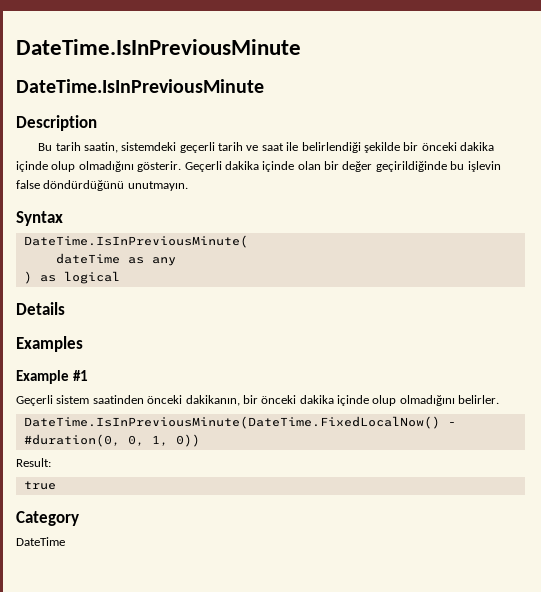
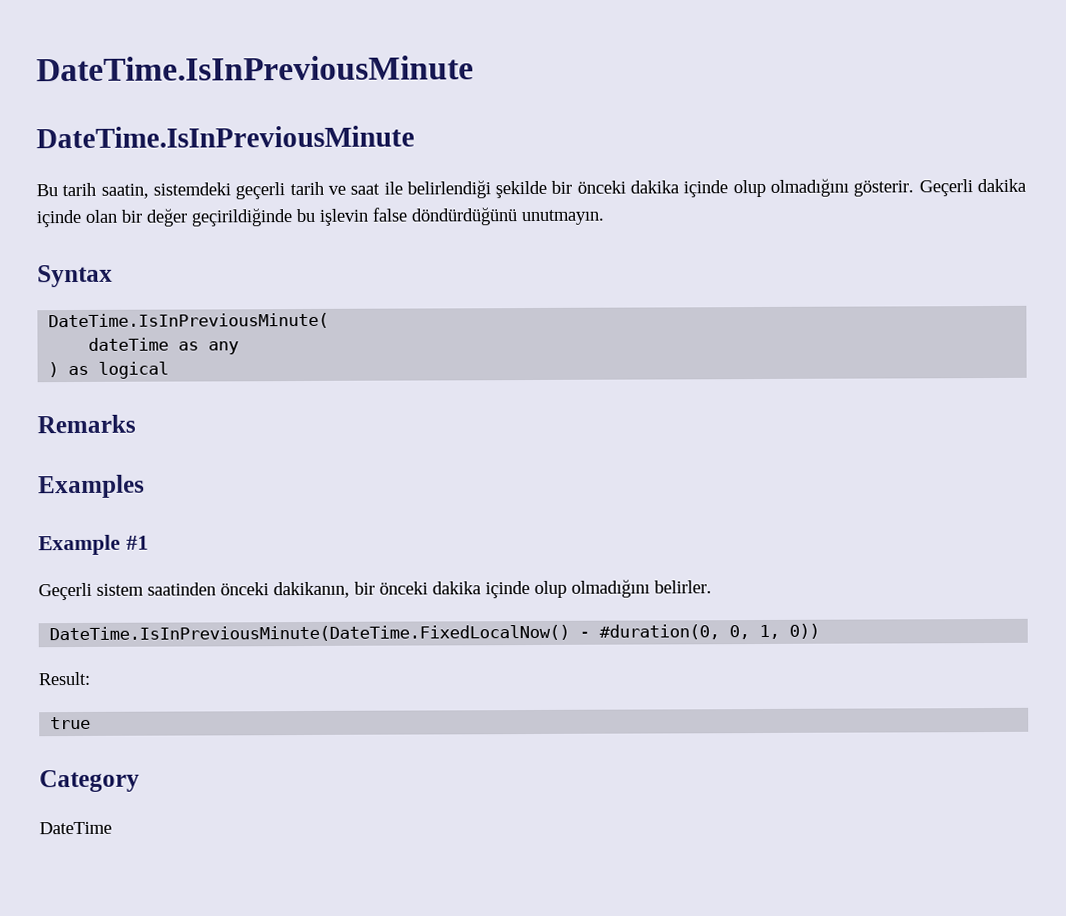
- Description
- Details
+ Remarks

